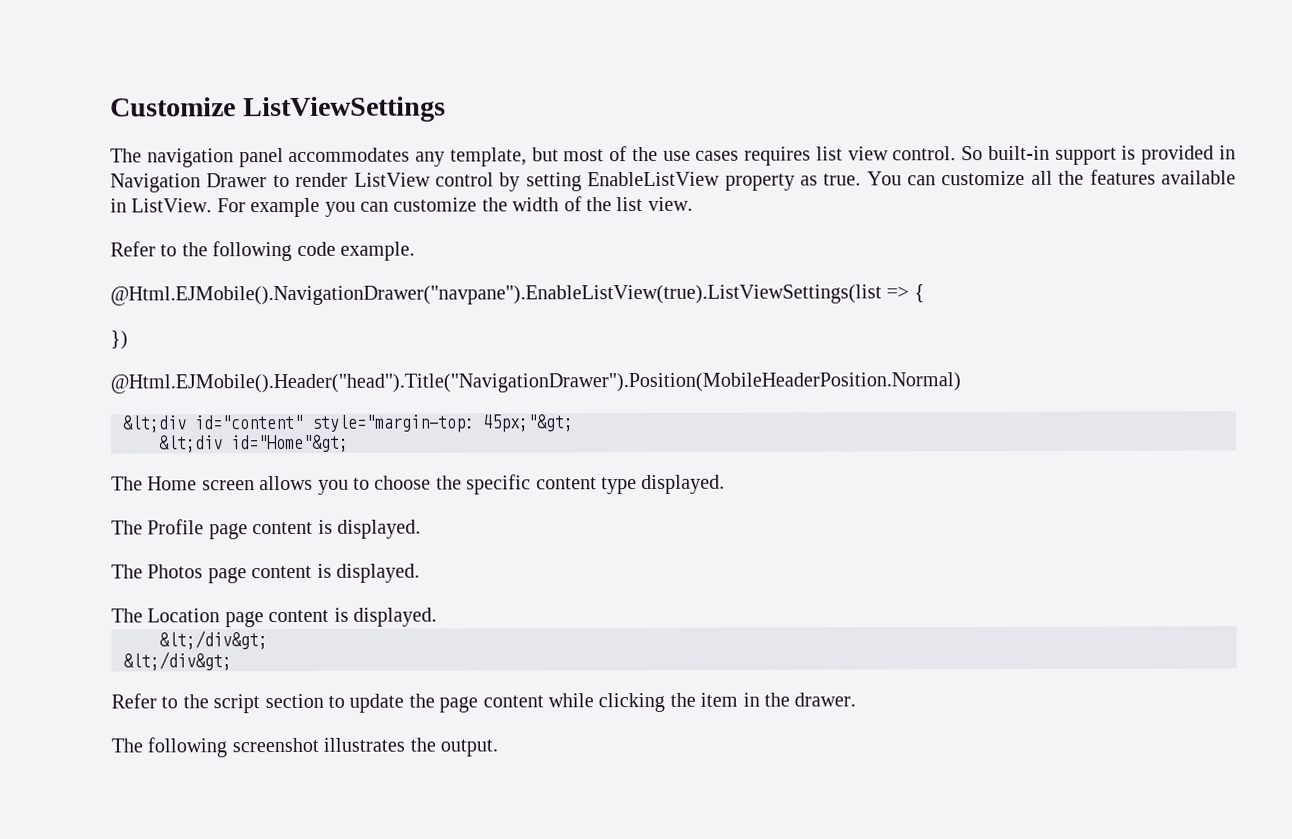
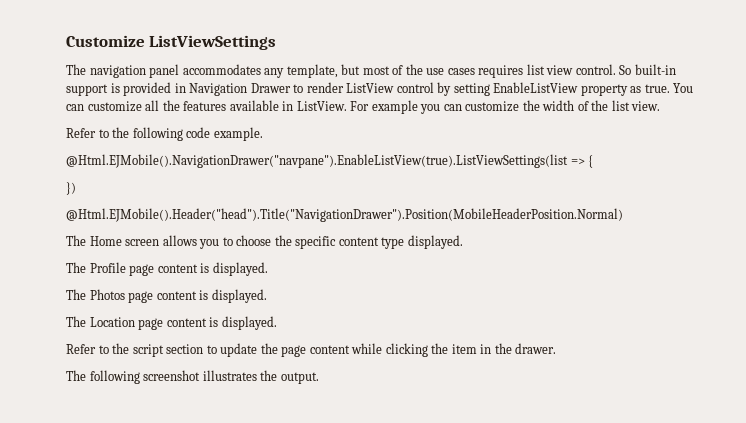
- &lt;div id="content" style="margin-top: 45px;"&gt;
- &lt;div id="Home"&gt;
  The Location page content is displayed.
- &lt;/div&gt;
- &lt;/div&gt;

